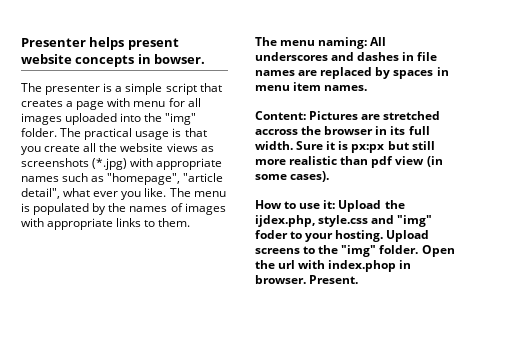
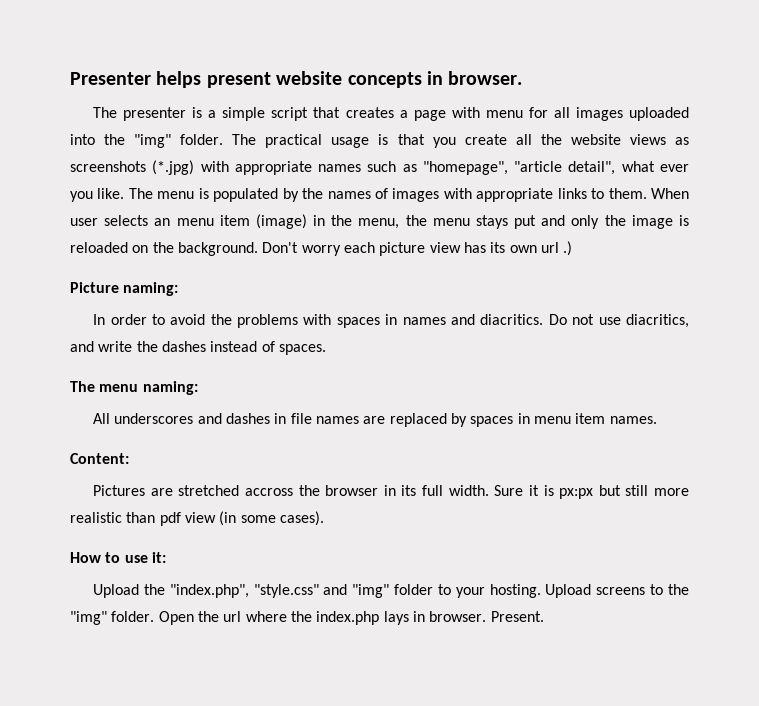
- Presenter helps present website concepts in bowser.
+ Presenter helps present website concepts in browser.
+ When user selects an menu item (image) in the menu, the menu stays put and only the image is reloaded on the background. Don't worry each picture view has its own url .)
+ Picture naming:
+ In order to avoid the problems with spaces in names and diacritics. Do not use diacritics, and write the dashes instead of spaces.
- The menu naming: All underscores and dashes in file names are replaced by spaces in menu item names.
+ The menu naming:
+ All underscores and dashes in file names are replaced by spaces in menu item names.
- Content: Pictures are stretched accross the browser in its full width.
+ Content:
+ Pictures are stretched accross the browser in its full width.
- How to use it: Upload the ijdex.php, style.css and "img" foder to your hosting.
+ How to use it:
+ Upload the "index.php", "style.css" and "img" folder to your hosting.
- Open the url with index.phop in browser.
+ Open the url where the index.php lays in browser.

